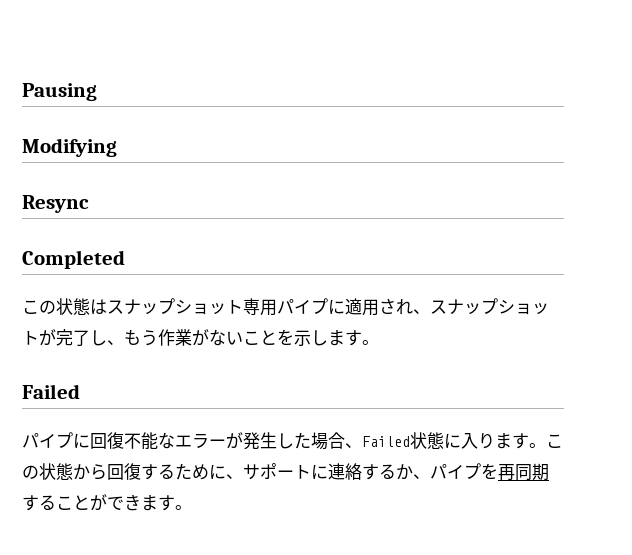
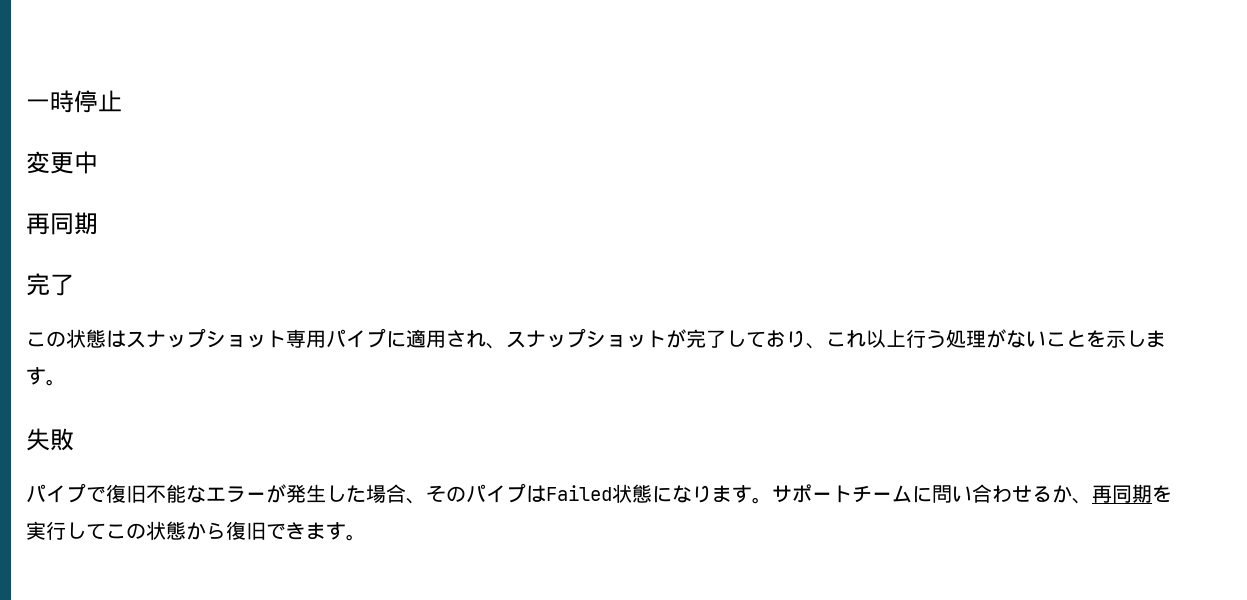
- Pausing
- Modifying
- Resync
- Completed
+ 一時停止
+ 変更中
+ 再同期
+ 完了
- この状態はスナップショット専用パイプに適用され、スナップショットが完了し、もう作業がないことを示します。
- Failed
- パイプに回復不能なエラーが発生した場合、Failed状態に入ります。
+ この状態はスナップショット専用パイプに適用され、スナップショットが完了しており、これ以上行う処理がないことを示します。
+ 失敗
+ パイプで復旧不能なエラーが発生した場合、そのパイプはFailed状態になります。
- この状態から回復するために、サポートに連絡するか、パイプを再同期することができます。
+ サポートチームに問い合わせるか、再同期を実行してこの状態から復旧できます。

